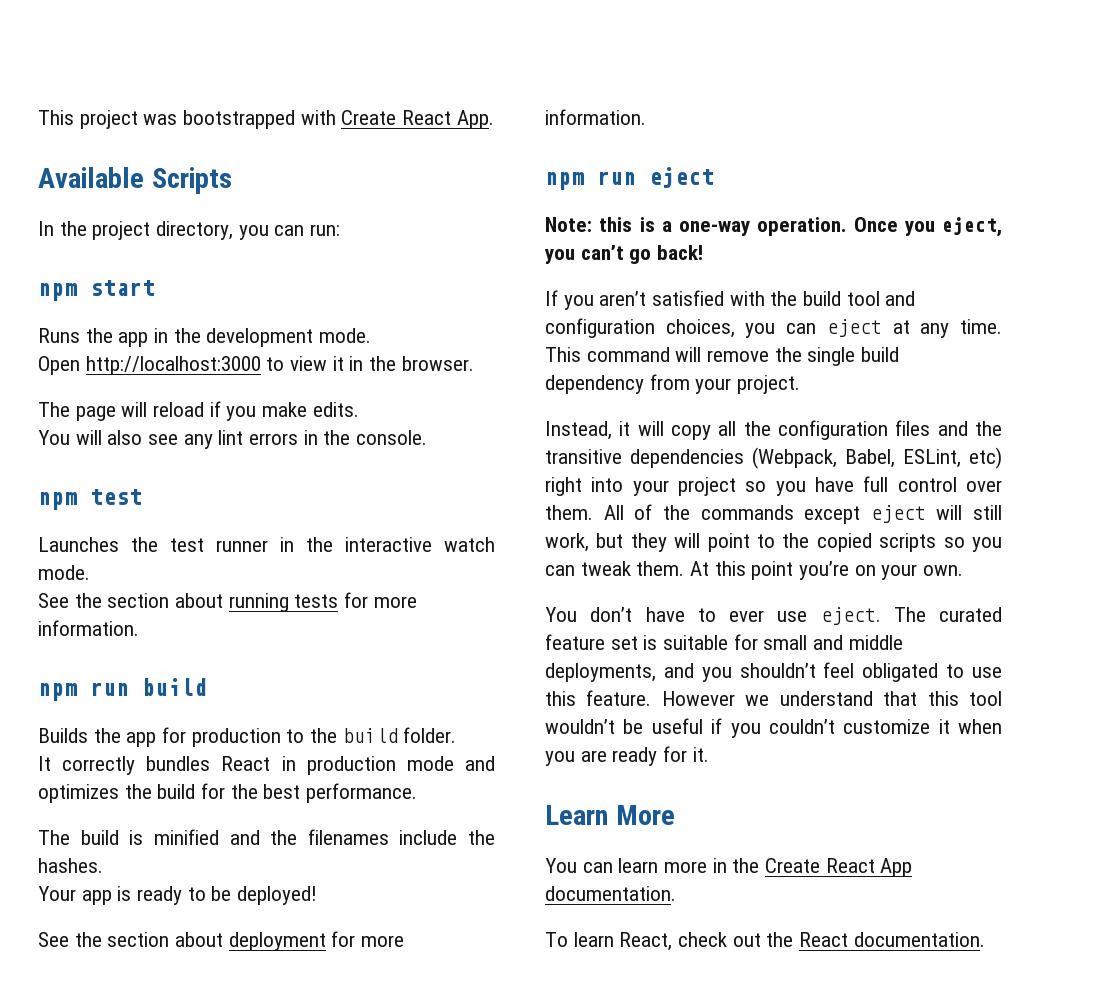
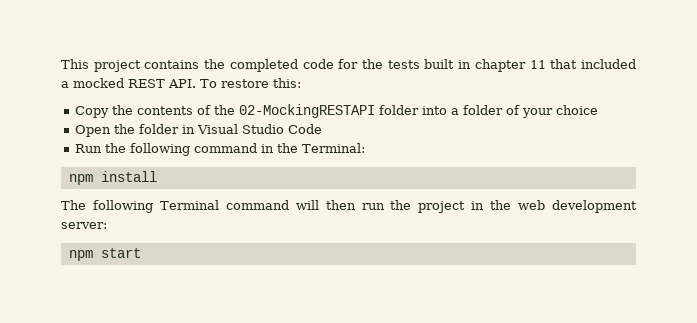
- This project was bootstrapped with Create React App.
- Available Scripts
- In the project directory, you can run:
+ This project contains the completed code for the tests built in chapter 11 that included a mocked REST API. To restore this:
+ Copy the contents of the 02-MockingRESTAPI folder into a folder of your choice
+ Open the folder in Visual Studio Code
+ Run the following command in the Terminal:
+ npm install
+ The following Terminal command will then run the project in the web development server:
  npm start
- Runs the app in the development mode.
- Open http://localhost:3000 to view it in the browser.
- The page will reload if you make edits.
- You will also see any lint errors in the console.
- npm test
- Launches the test runner in the interactive watch mode.
- See the section about running tests for more information.
- npm run build
- Builds the app for production to the build folder.
- It correctly bundles React in production mode and optimizes the build for the best performance.
- The build is minified and the filenames include the hashes.
- Your app is ready to be deployed!
- See the section about deployment for more information.
- npm run eject
- Note: this is a one-way operation. Once you eject, you can’t go back!
- If you aren’t satisfied with the build tool and configuration choices, you can eject at any time. This command will remove the single build dependency from your project.
- Instead, it will copy all the configuration files and the transitive dependencies (Webpack, Babel, ESLint, etc) right into your project so you have full control over them. All of the commands except eject will still work, but they will point to the copied scripts so you can tweak them. At this point you’re on your own.
- You don’t have to ever use eject. The curated feature set is suitable for small and middle deployments, and you shouldn’t feel obligated to use this feature. However we understand that this tool wouldn’t be useful if you couldn’t customize it when you are ready for it.
- Learn More
- You can learn more in the Create React App documentation.
- To learn React, check out the React documentation.

